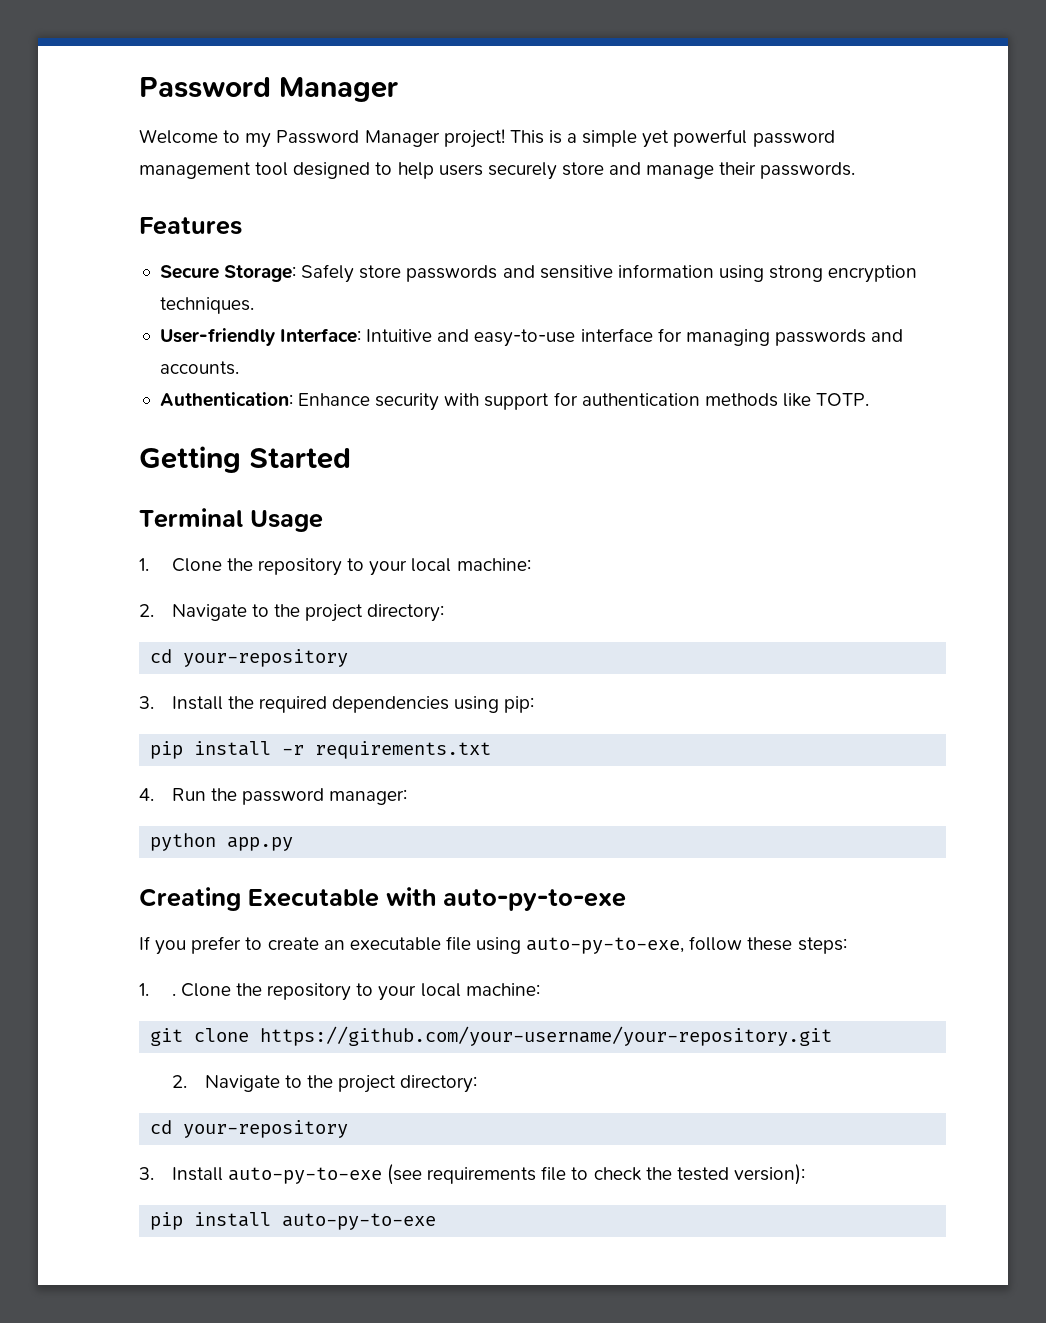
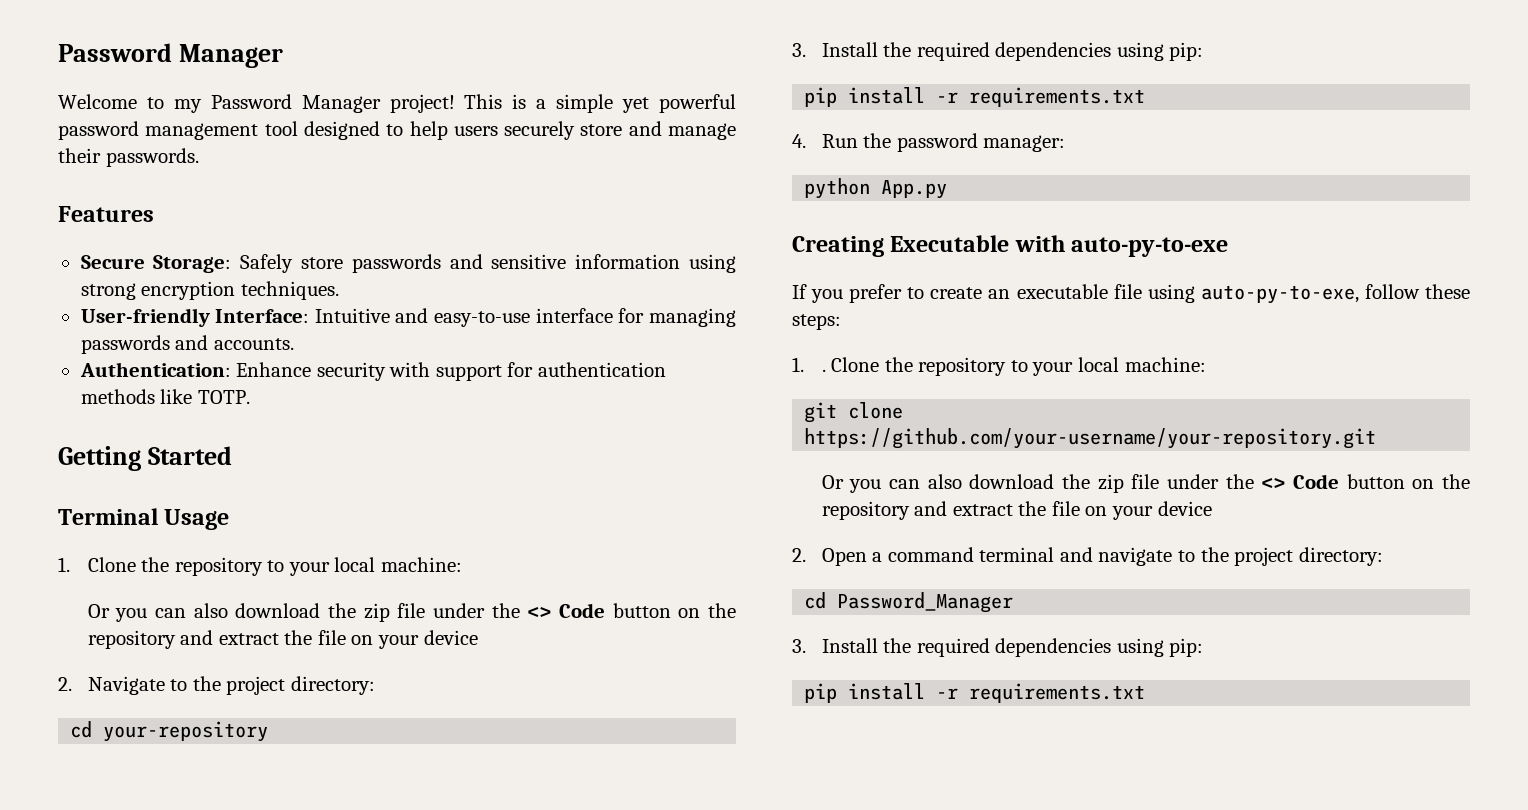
  1. Clone the repository to your local machine:
+ Or you can also download the zip file under the <> Code button on the repository and extract the file on your device
- python app.py
+ python App.py
  git clone https://github.com/your-username/your-repository.git
- 2. Navigate to the project directory:
- cd your-repository
- 3. Install auto-py-to-exe (see requirements file to check the tested version):
- pip install auto-py-to-exe
+ Or you can also download the zip file under the <> Code button on the repository and extract the file on your device
+ 2. Open a command terminal and navigate to the project directory:
+ cd Password_Manager
+ 3. Install the required dependencies using pip:
+ pip install -r requirements.txt

